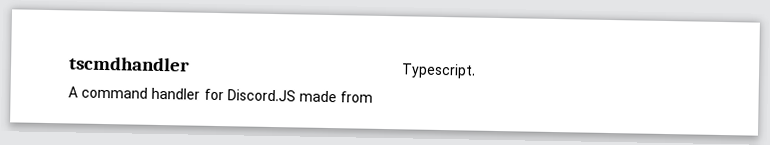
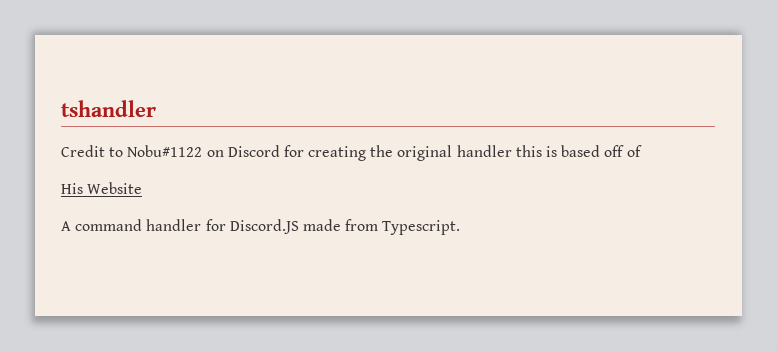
- tscmdhandler
+ tshandler
+ Credit to Nobu#1122 on Discord for creating the original handler this is based off of
+ His Website

